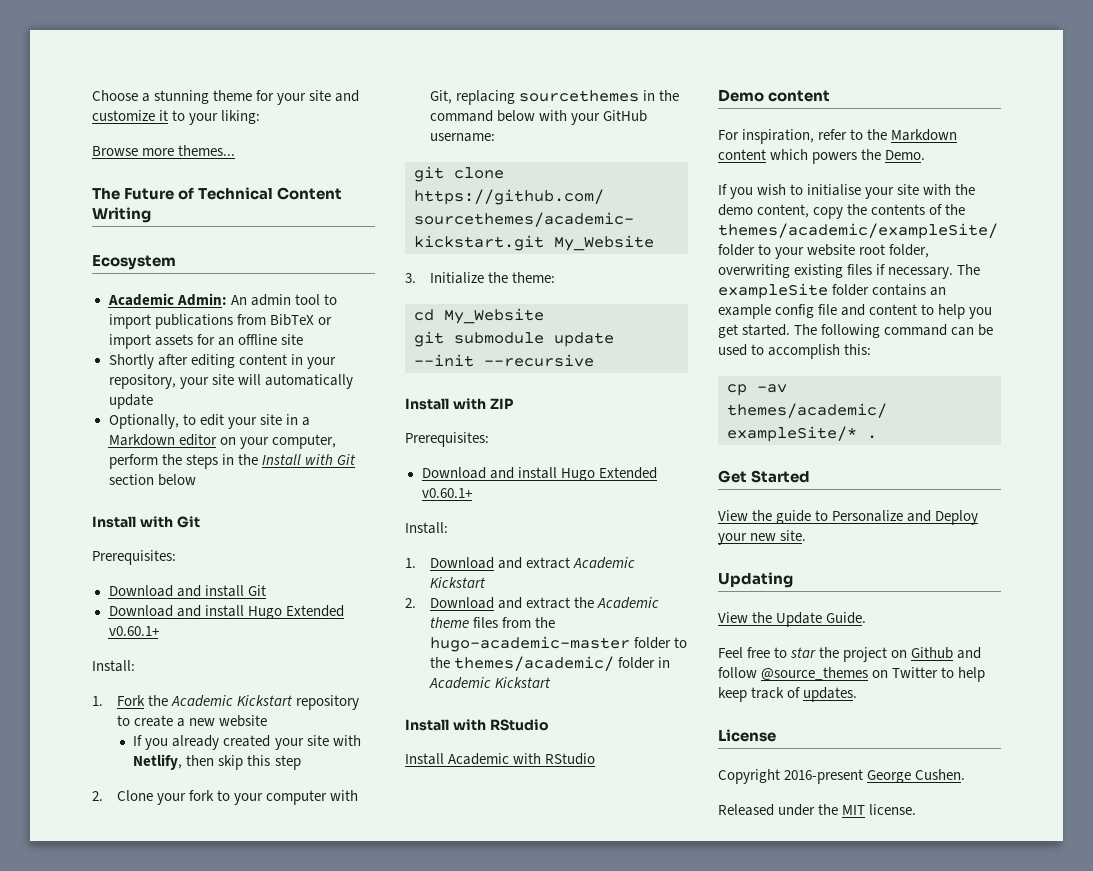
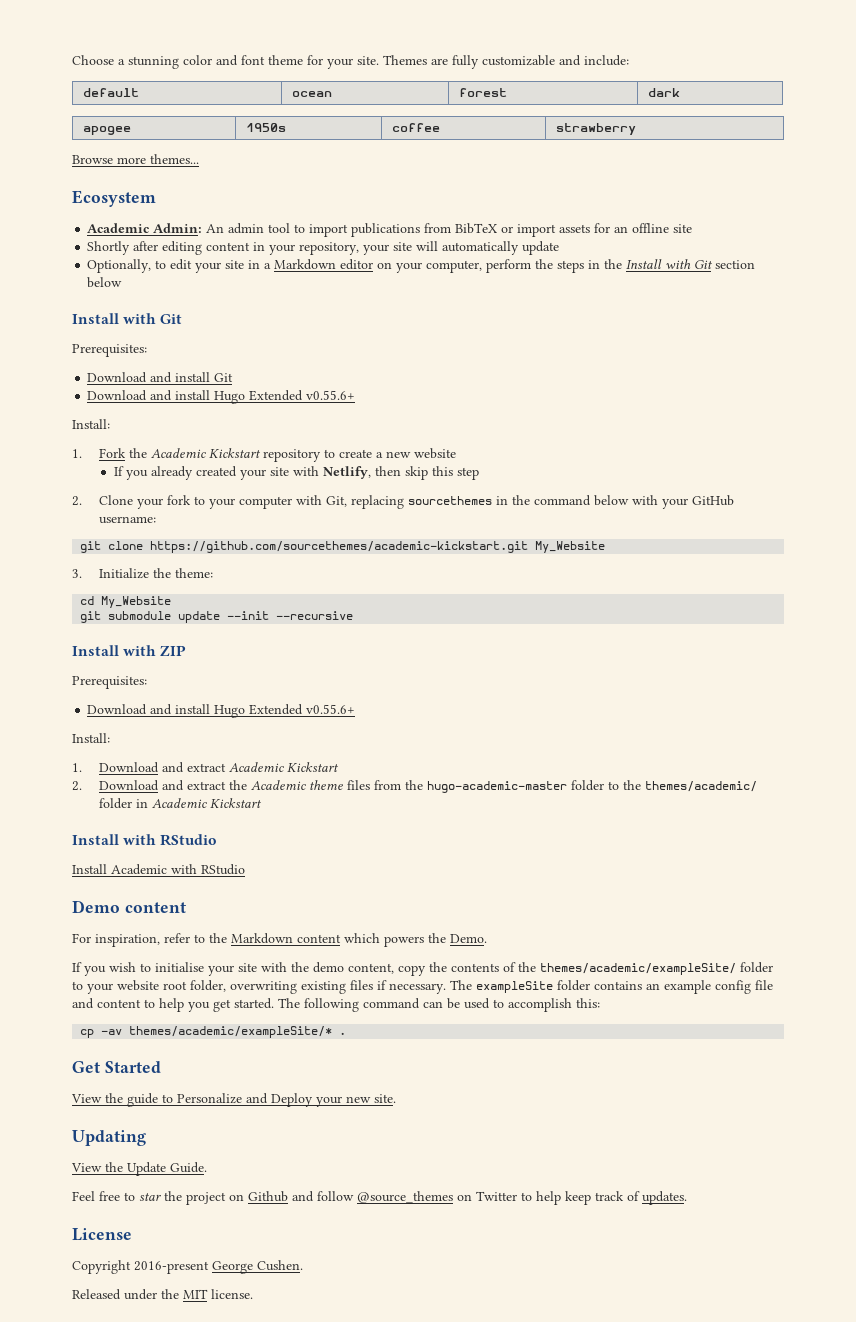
- Choose a stunning theme for your site and customize it to your liking:
+ Choose a stunning color and font theme for your site. Themes are fully customizable and include:
+ default | ocean | forest | dark
+ apogee | 1950s | coffee | strawberry
  Browse more themes...
- The Future of Technical Content Writing
  Download and install Git
- Download and install Hugo Extended v0.60.1+
+ Download and install Hugo Extended v0.55.6+
  Install with ZIP
  Prerequisites:
- Download and install Hugo Extended v0.60.1+
+ Download and install Hugo Extended v0.55.6+

